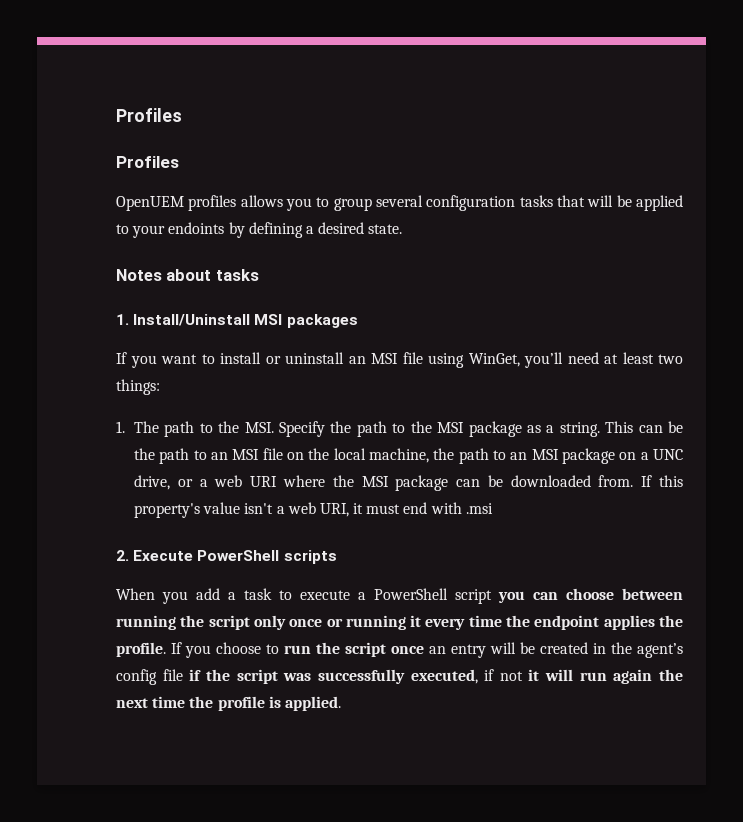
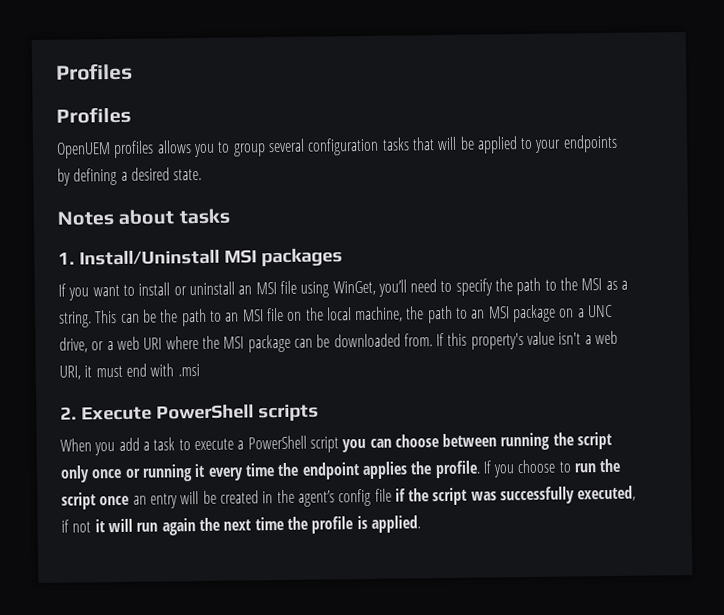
- OpenUEM profiles allows you to group several configuration tasks that will be applied to your endoints by defining a desired state.
+ OpenUEM profiles allows you to group several configuration tasks that will be applied to your endpoints by defining a desired state.
- If you want to install or uninstall an MSI file using WinGet, you’ll need at least two things:
- 1. The path to the MSI. Specify the path to the MSI package as a string.
+ If you want to install or uninstall an MSI file using WinGet, you’ll need to specify the path to the MSI as a string.

